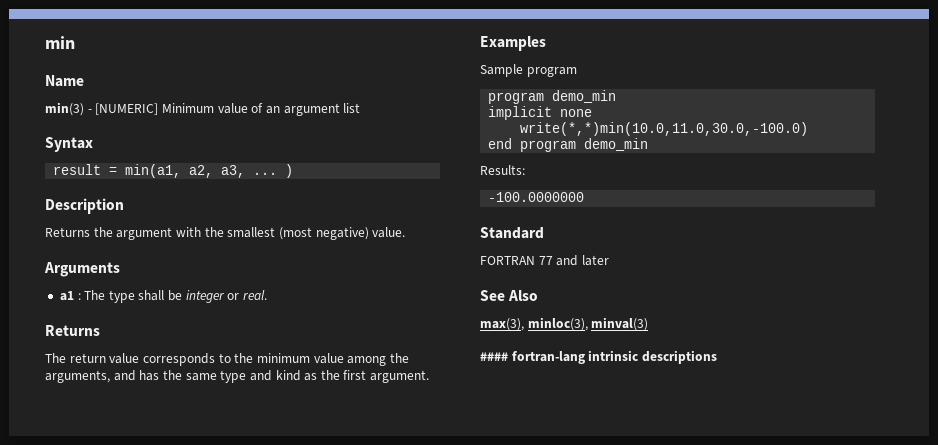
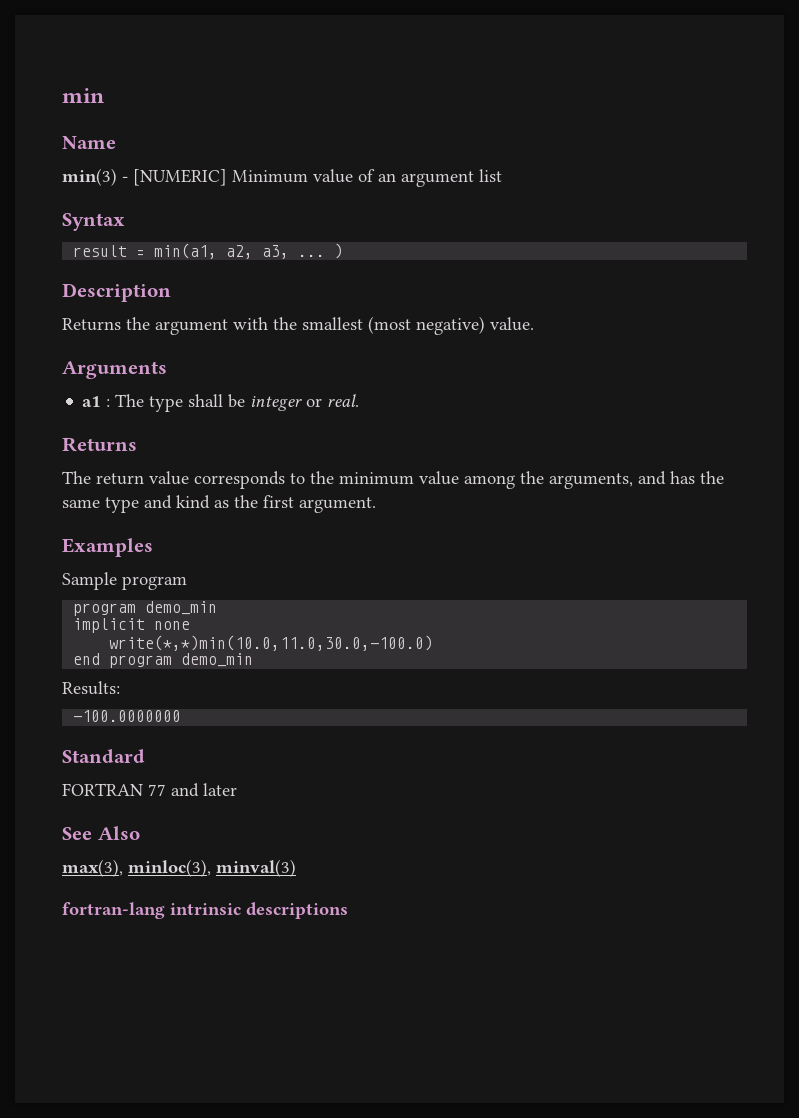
- #### fortran-lang intrinsic descriptions
+ fortran-lang intrinsic descriptions

